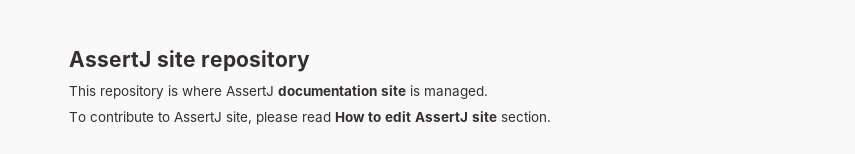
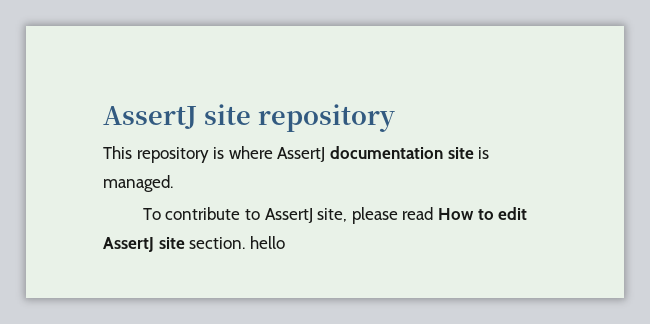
- To contribute to AssertJ site, please read How to edit AssertJ site section.
+ To contribute to AssertJ site, please read How to edit AssertJ site section. hello

